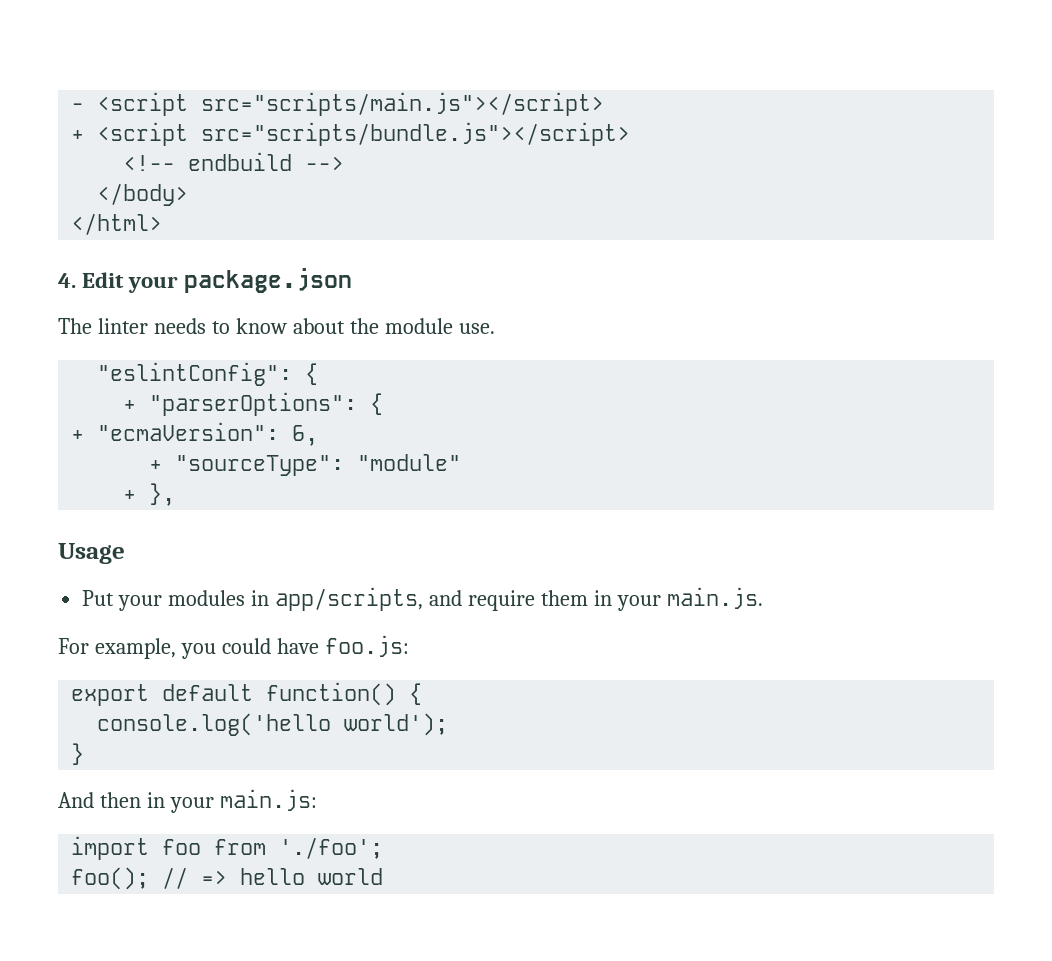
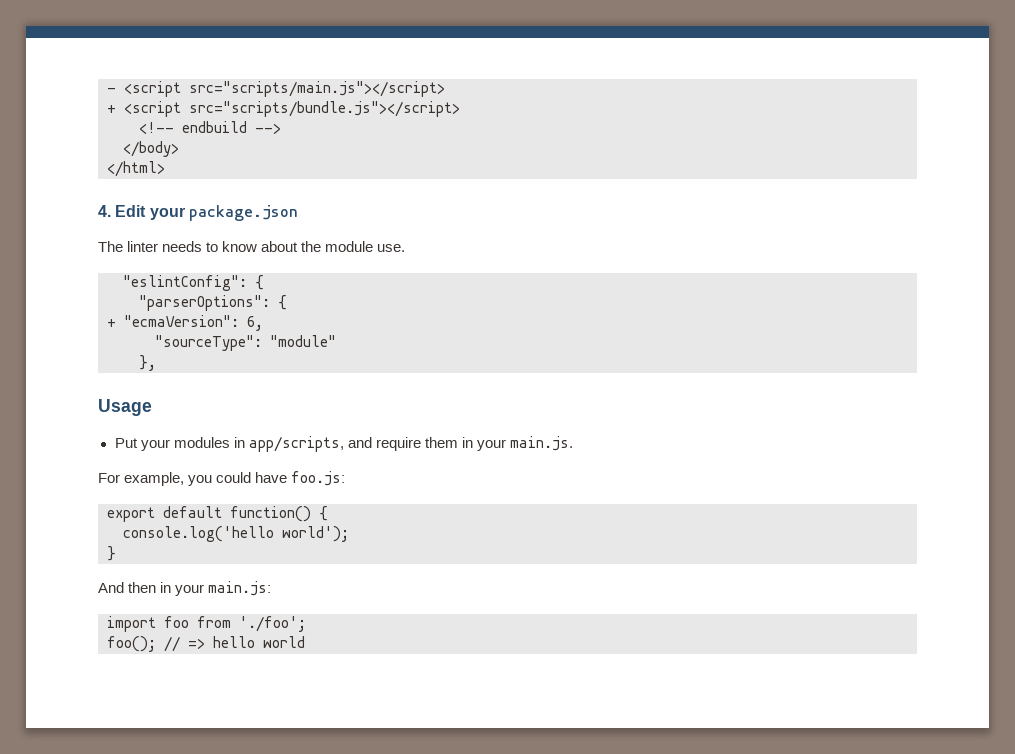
- + "parserOptions": {
+ "parserOptions": {
- + "sourceType": "module"
+ "sourceType": "module"
- + },
+ },

